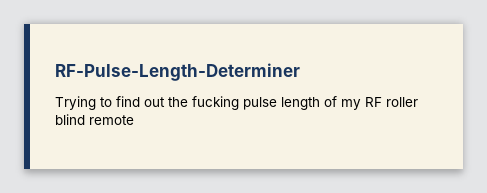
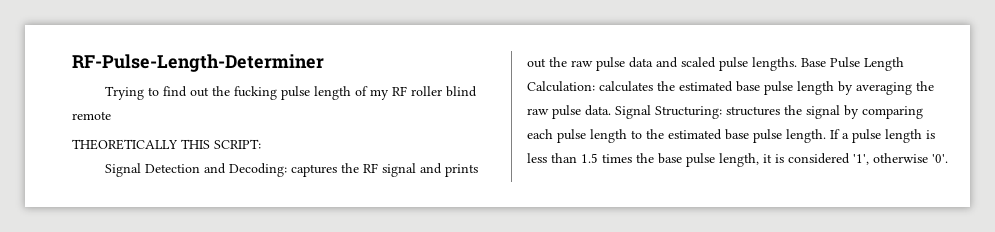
+ THEORETICALLY THIS SCRIPT:
+ Signal Detection and Decoding: captures the RF signal and prints out the raw pulse data and scaled pulse lengths. Base Pulse Length Calculation: calculates the estimated base pulse length by averaging the raw pulse data. Signal Structuring: structures the signal by comparing each pulse length to the estimated base pulse length. If a pulse length is less than 1.5 times the base pulse length, it is considered '1', otherwise '0'.

